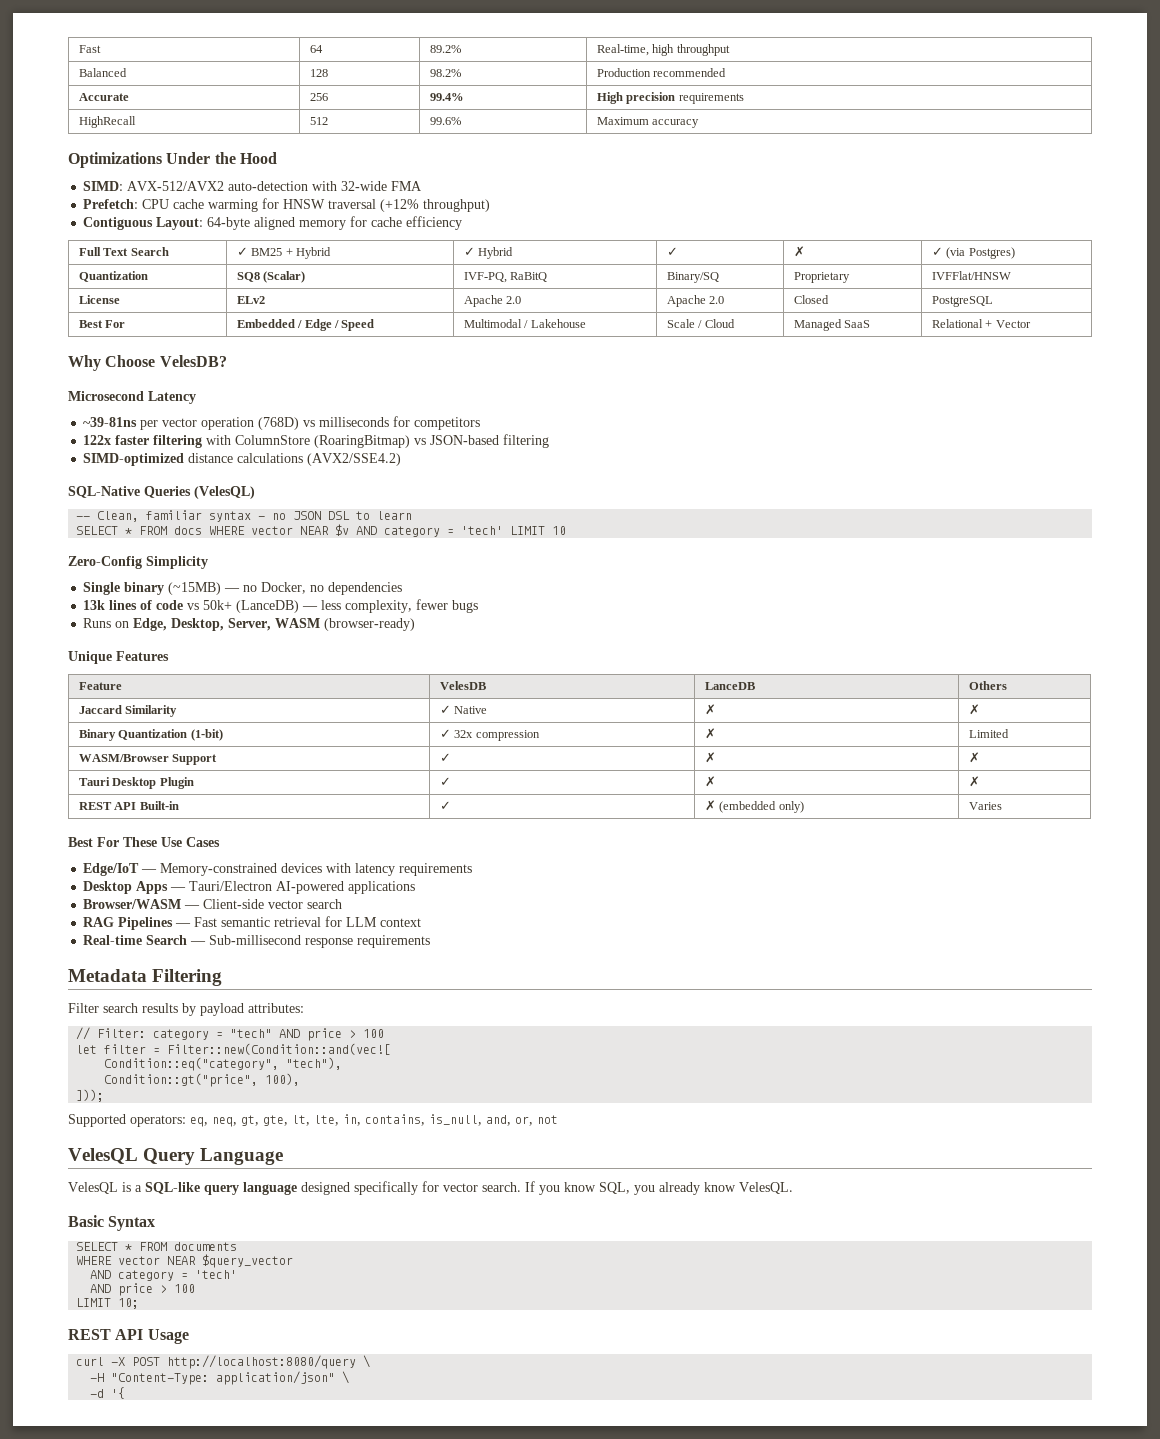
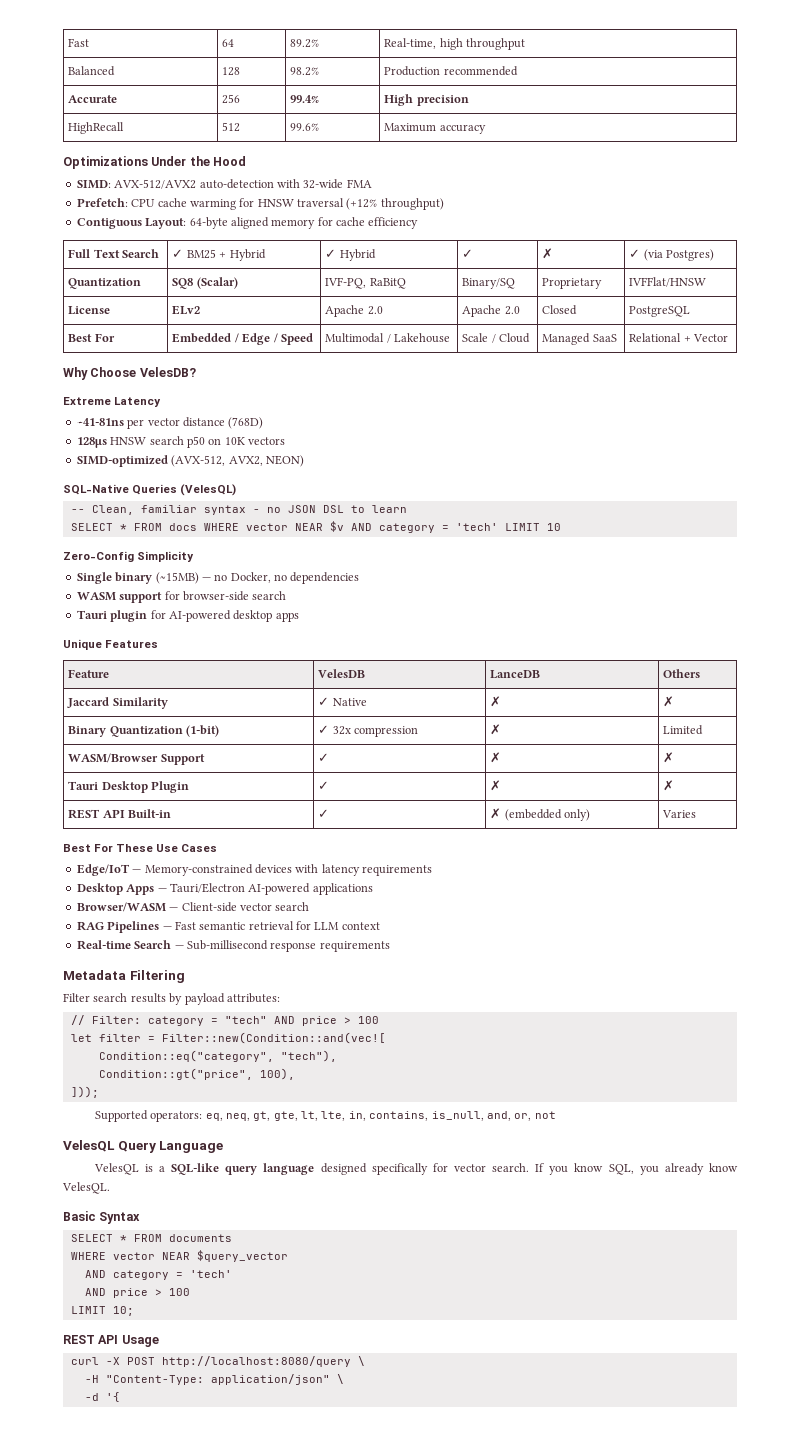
- Accurate | 256 | 99.4% | High precision requirements
+ Accurate | 256 | 99.4% | High precision
- Microsecond Latency
+ Extreme Latency
- ~39-81ns per vector operation (768D) vs milliseconds for competitors
- 122x faster filtering with ColumnStore (RoaringBitmap) vs JSON-based filtering
- SIMD-optimized distance calculations (AVX2/SSE4.2)
+ ~41-81ns per vector distance (768D)
+ 128µs HNSW search p50 on 10K vectors
+ SIMD-optimized (AVX-512, AVX2, NEON)
- 13k lines of code vs 50k+ (LanceDB) — less complexity, fewer bugs
- Runs on Edge, Desktop, Server, WASM (browser-ready)
+ WASM support for browser-side search
+ Tauri plugin for AI-powered desktop apps

